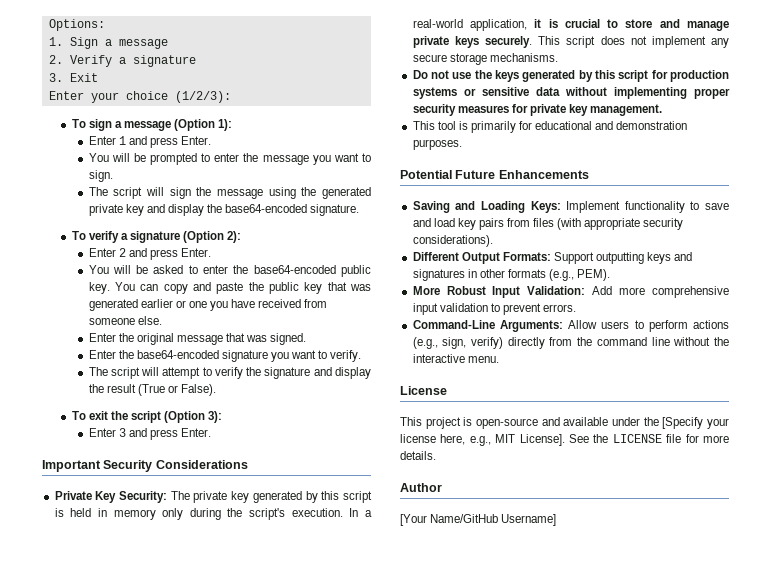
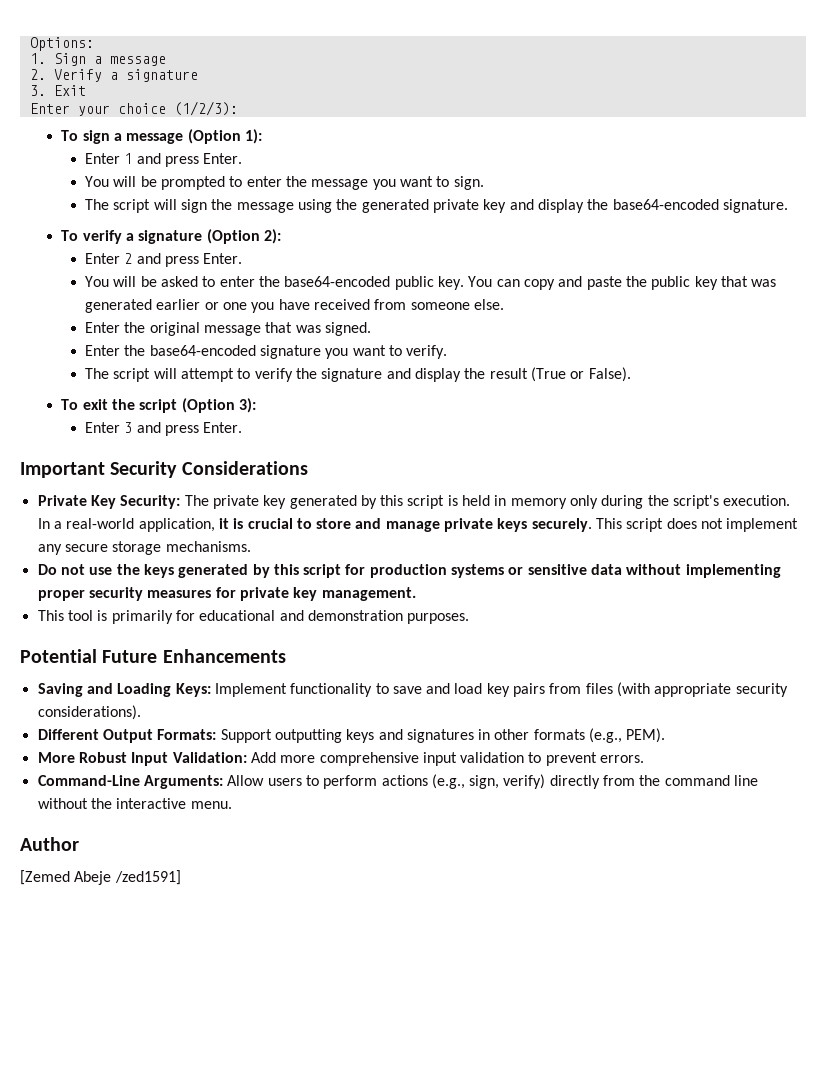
- License
- This project is open-source and available under the [Specify your license here, e.g., MIT License]. See the LICENSE file for more details.
  Author
- [Your Name/GitHub Username]
+ [Zemed Abeje /zed1591]

